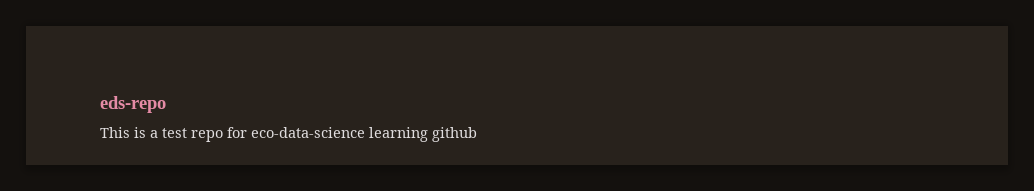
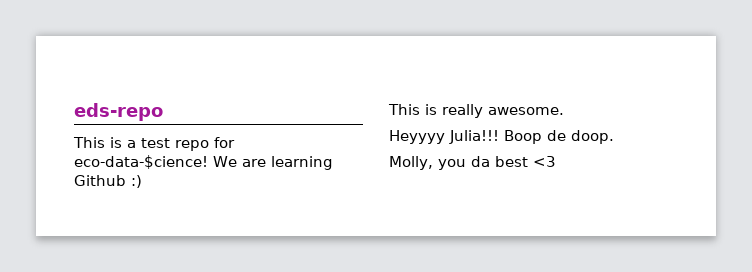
- This is a test repo for eco-data-science learning github
+ This is a test repo for eco-data-$cience! We are learning Github :)
+ This is really awesome.
+ Heyyyy Julia!!! Boop de doop.
+ Molly, you da best <3

